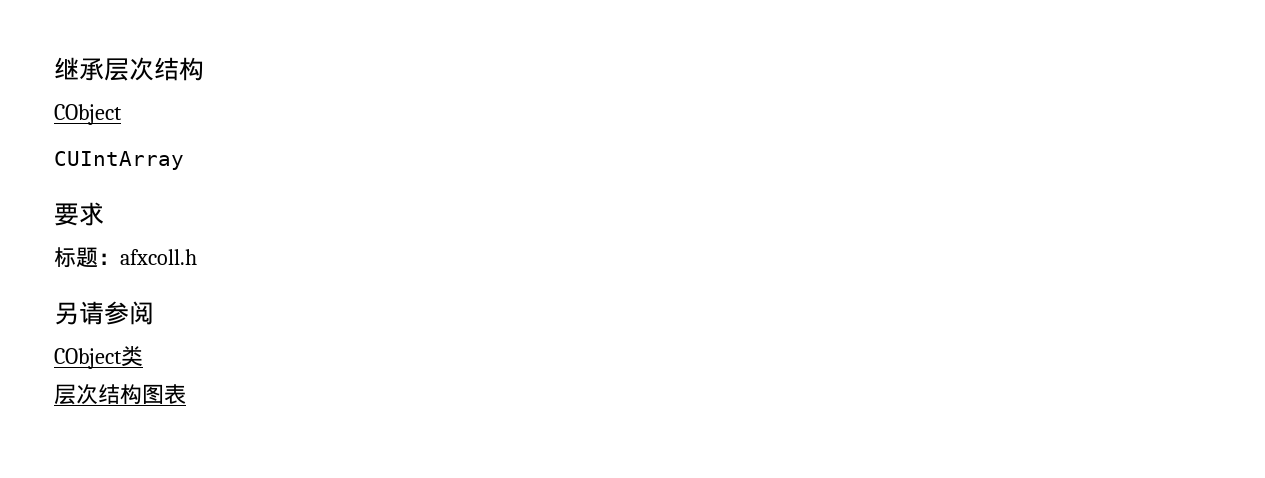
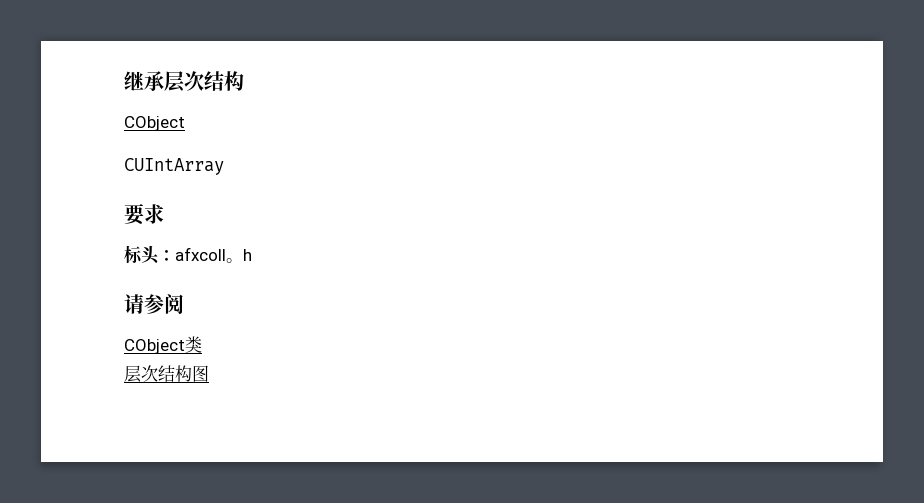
- 标题：afxcoll.h
- 另请参阅
+ 标头：afxcoll。h
+ 请参阅
- 层次结构图表
+ 层次结构图

